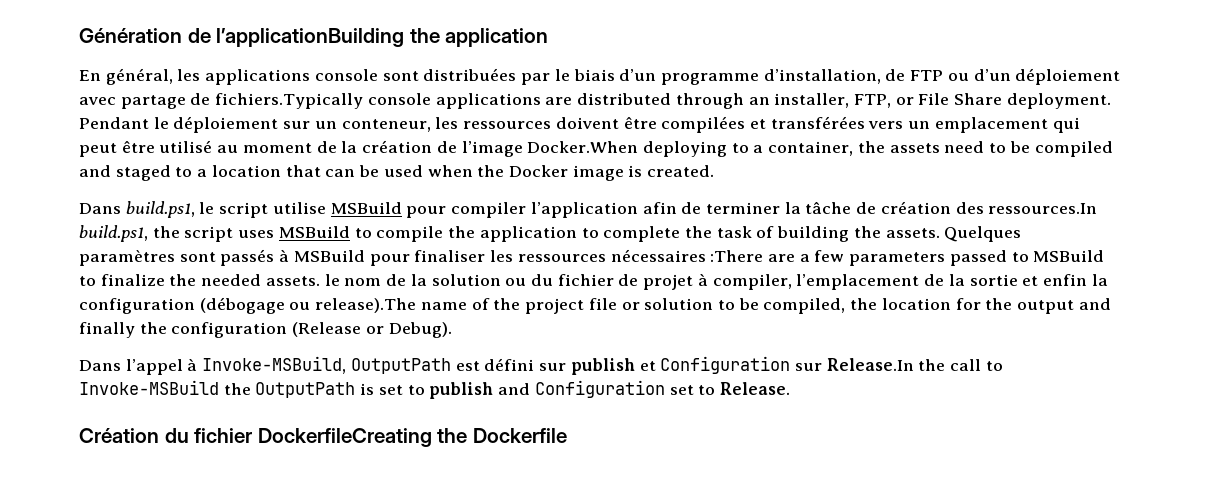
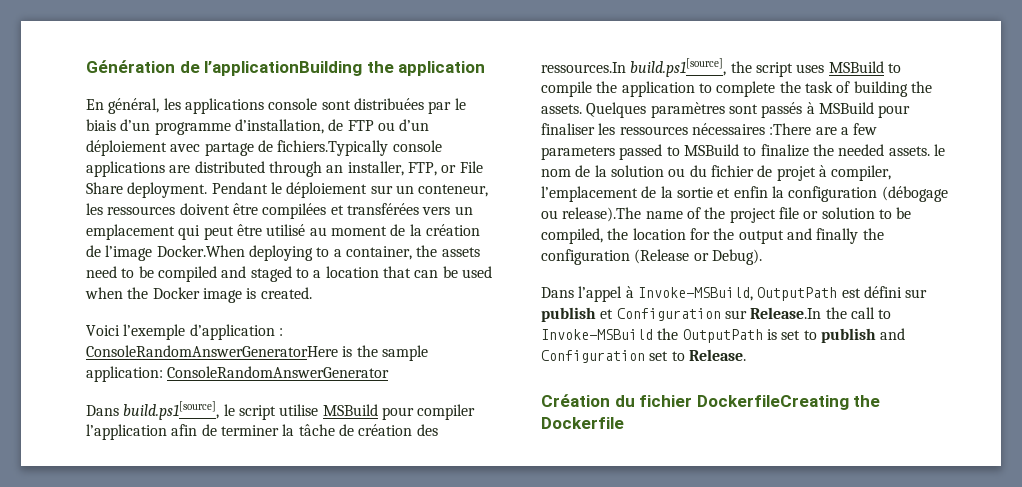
- Dans build.ps1, le script utilise MSBuild pour compiler l’application afin de terminer la tâche de création des ressources.In build.ps1, the script uses MSBuild to compile the application to complete the task of building the assets.
+ Voici l’exemple d’application : ConsoleRandomAnswerGeneratorHere is the sample application: ConsoleRandomAnswerGenerator
+ Dans build.ps1[source], le script utilise MSBuild pour compiler l’application afin de terminer la tâche de création des ressources.In build.ps1[source], the script uses MSBuild to compile the application to complete the task of building the assets.

